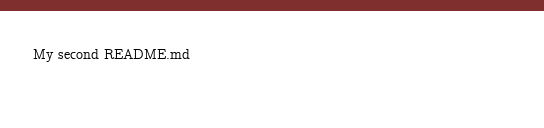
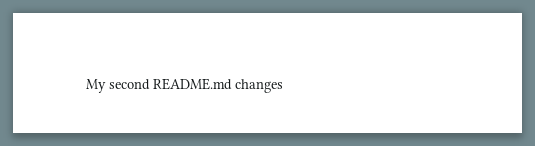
- My second README.md
+ My second README.md changes

